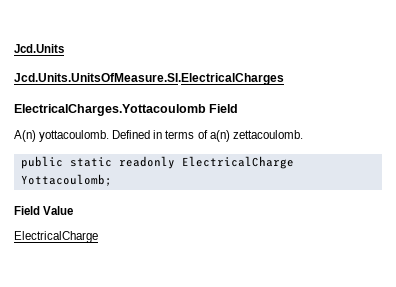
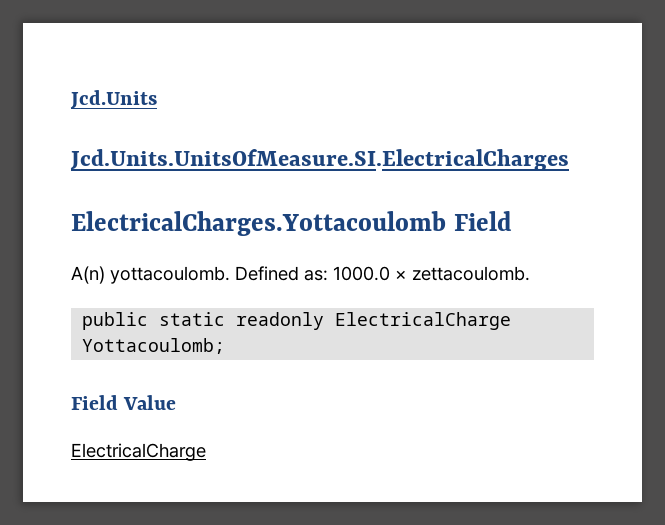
- Defined in terms of a(n) zettacoulomb.
+ Defined as: 1000.0 × zettacoulomb.

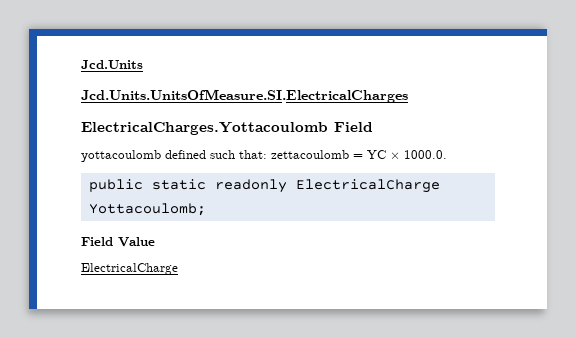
- A(n) yottacoulomb. Defined as: 1000.0 × zettacoulomb.
+ yottacoulomb defined such that: zettacoulomb = YC × 1000.0.

